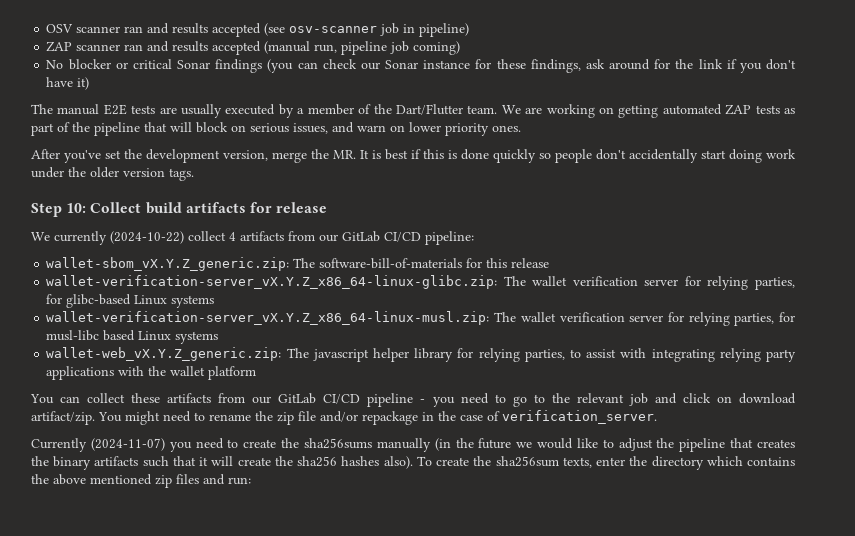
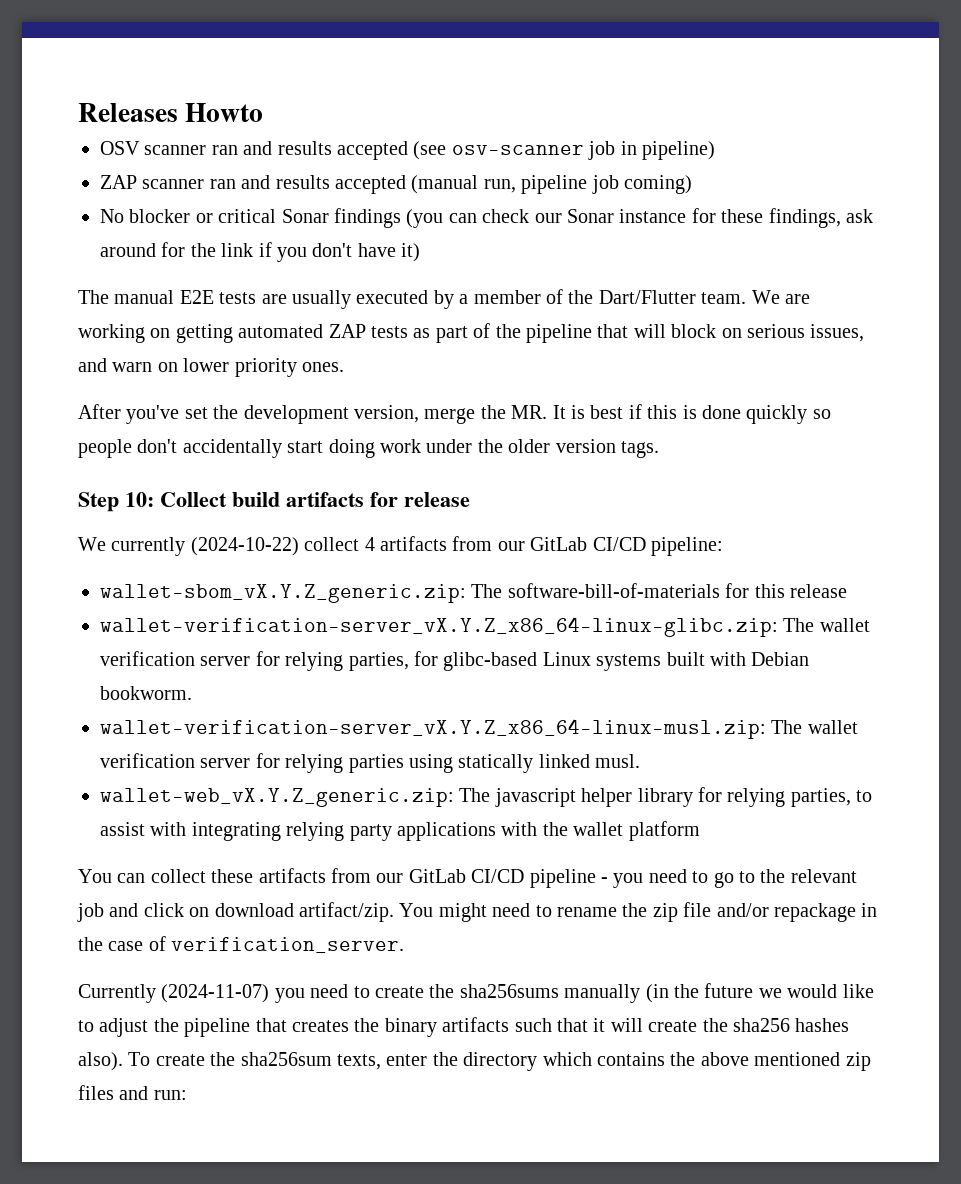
+ Releases Howto
- wallet-verification-server_vX.Y.Z_x86_64-linux-glibc.zip: The wallet verification server for relying parties, for glibc-based Linux systems
+ wallet-verification-server_vX.Y.Z_x86_64-linux-glibc.zip: The wallet verification server for relying parties, for glibc-based Linux systems built with Debian bookworm.
- wallet-verification-server_vX.Y.Z_x86_64-linux-musl.zip: The wallet verification server for relying parties, for musl-libc based Linux systems
+ wallet-verification-server_vX.Y.Z_x86_64-linux-musl.zip: The wallet verification server for relying parties using statically linked musl.

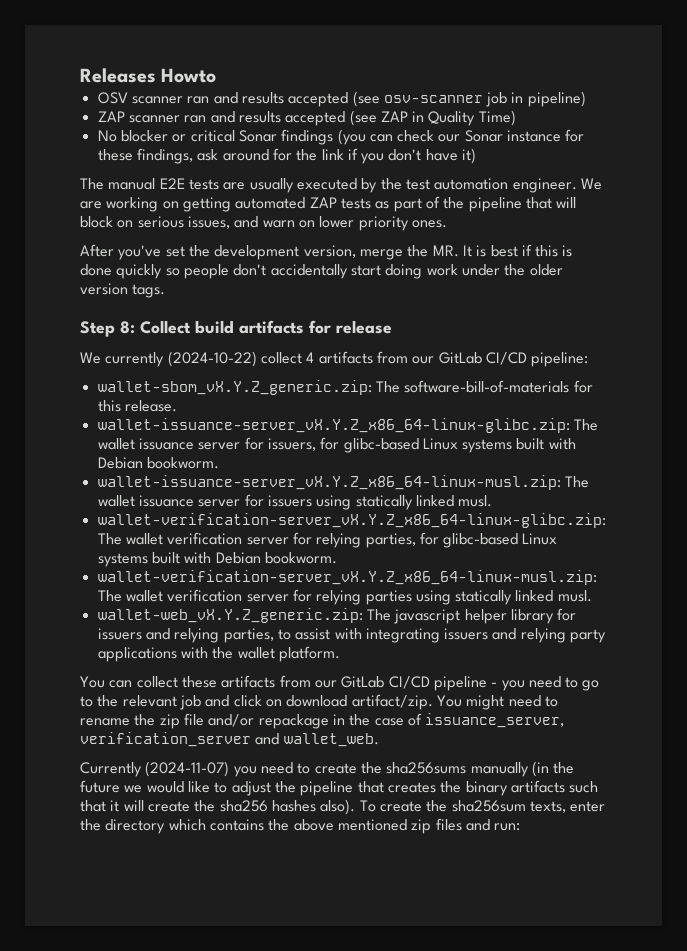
- ZAP scanner ran and results accepted (manual run, pipeline job coming)
+ ZAP scanner ran and results accepted (see ZAP in Quality Time)
- The manual E2E tests are usually executed by a member of the Dart/Flutter team.
+ The manual E2E tests are usually executed by the test automation engineer.
- Step 10: Collect build artifacts for release
+ Step 8: Collect build artifacts for release
- wallet-sbom_vX.Y.Z_generic.zip: The software-bill-of-materials for this release
+ wallet-sbom_vX.Y.Z_generic.zip: The software-bill-of-materials for this release.
+ wallet-issuance-server_vX.Y.Z_x86_64-linux-glibc.zip: The wallet issuance server for issuers, for glibc-based Linux systems built with Debian bookworm.
+ wallet-issuance-server_vX.Y.Z_x86_64-linux-musl.zip: The wallet issuance server for issuers using statically linked musl.
- wallet-web_vX.Y.Z_generic.zip: The javascript helper library for relying parties, to assist with integrating relying party applications with the wallet platform
+ wallet-web_vX.Y.Z_generic.zip: The javascript helper library for issuers and relying parties, to assist with integrating issuers and relying party applications with the wallet platform.
- You might need to rename the zip file and/or repackage in the case of verification_server.
+ You might need to rename the zip file and/or repackage in the case of issuance_server, verification_server and wallet_web.

